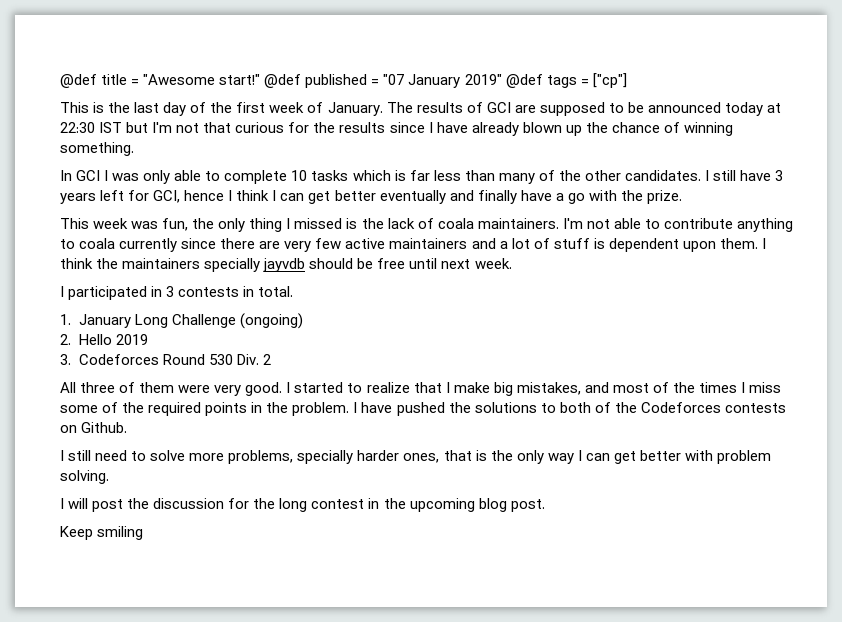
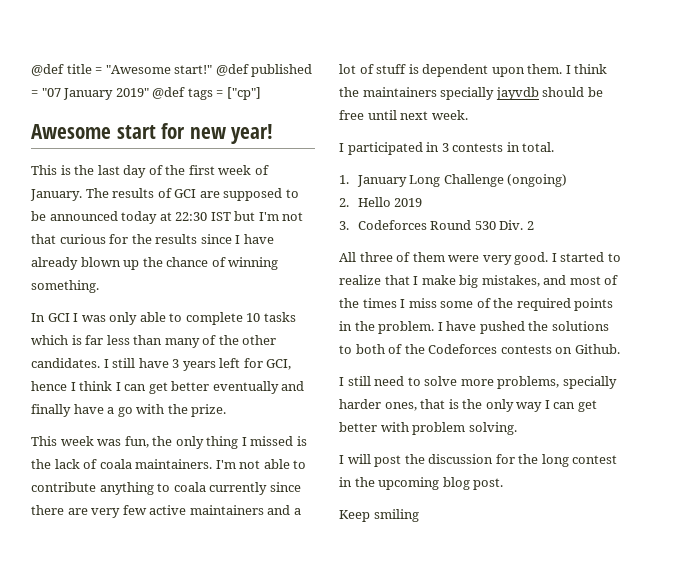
+ Awesome start for new year!

